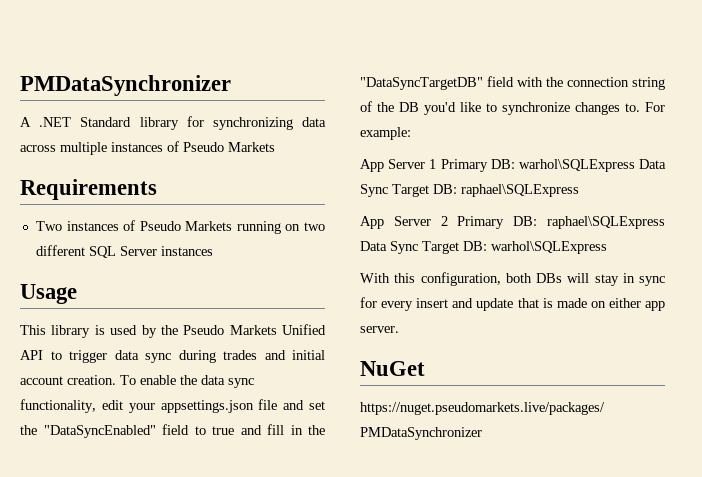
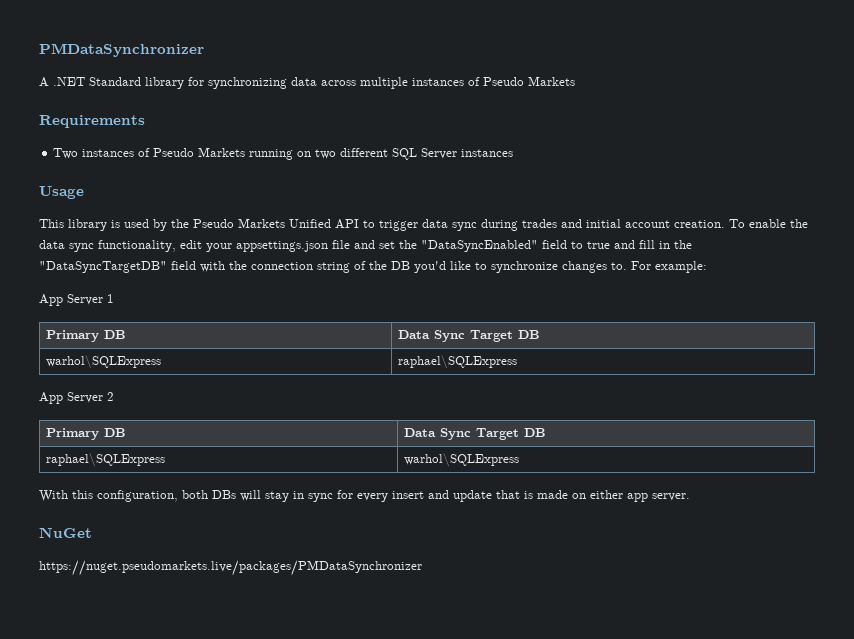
- App Server 1 Primary DB: warhol\SQLExpress Data Sync Target DB: raphael\SQLExpress
+ App Server 1
+ Primary DB | Data Sync Target DB
+ warhol\SQLExpress | raphael\SQLExpress
- App Server 2 Primary DB: raphael\SQLExpress Data Sync Target DB: warhol\SQLExpress
+ App Server 2
+ Primary DB | Data Sync Target DB
+ raphael\SQLExpress | warhol\SQLExpress

